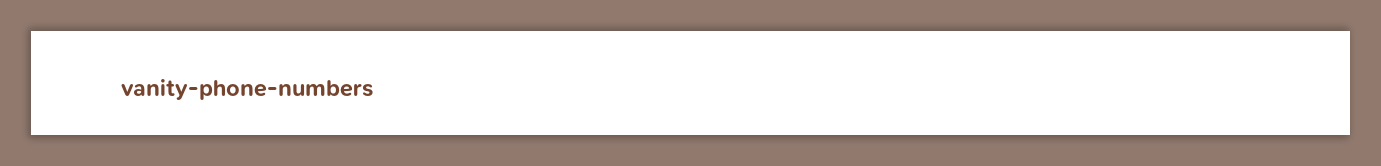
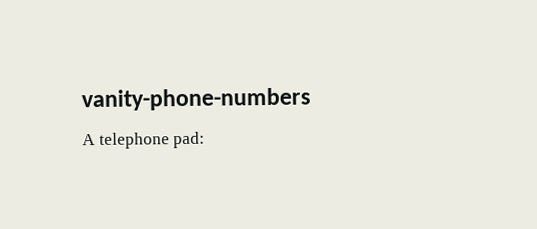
+ A telephone pad:

